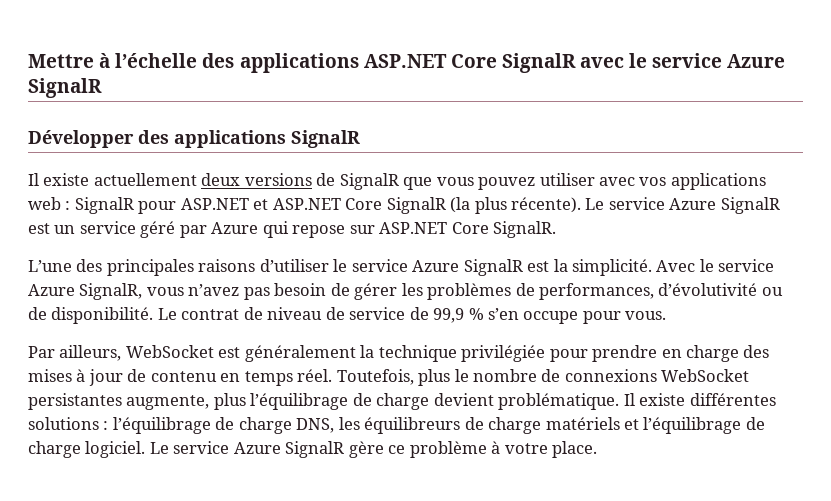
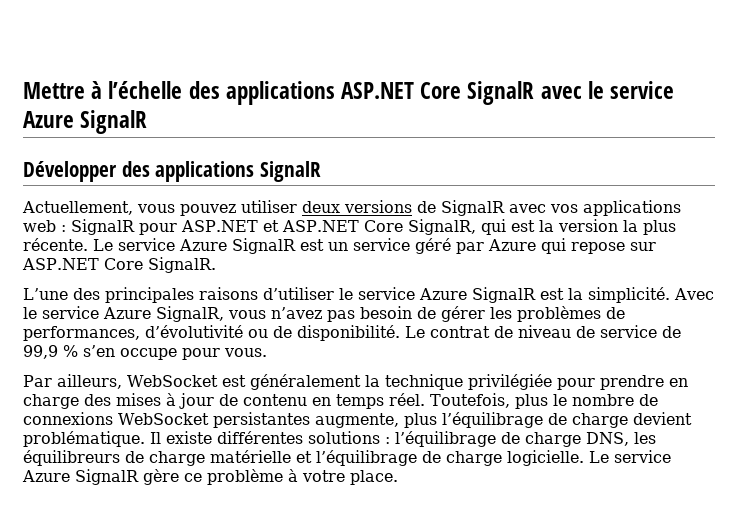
- Il existe actuellement deux versions de SignalR que vous pouvez utiliser avec vos applications web : SignalR pour ASP.NET et ASP.NET Core SignalR (la plus récente).
+ Actuellement, vous pouvez utiliser deux versions de SignalR avec vos applications web : SignalR pour ASP.NET et ASP.NET Core SignalR, qui est la version la plus récente.
- Il existe différentes solutions : l’équilibrage de charge DNS, les équilibreurs de charge matériels et l’équilibrage de charge logiciel.
+ Il existe différentes solutions : l’équilibrage de charge DNS, les équilibreurs de charge matérielle et l’équilibrage de charge logicielle.

